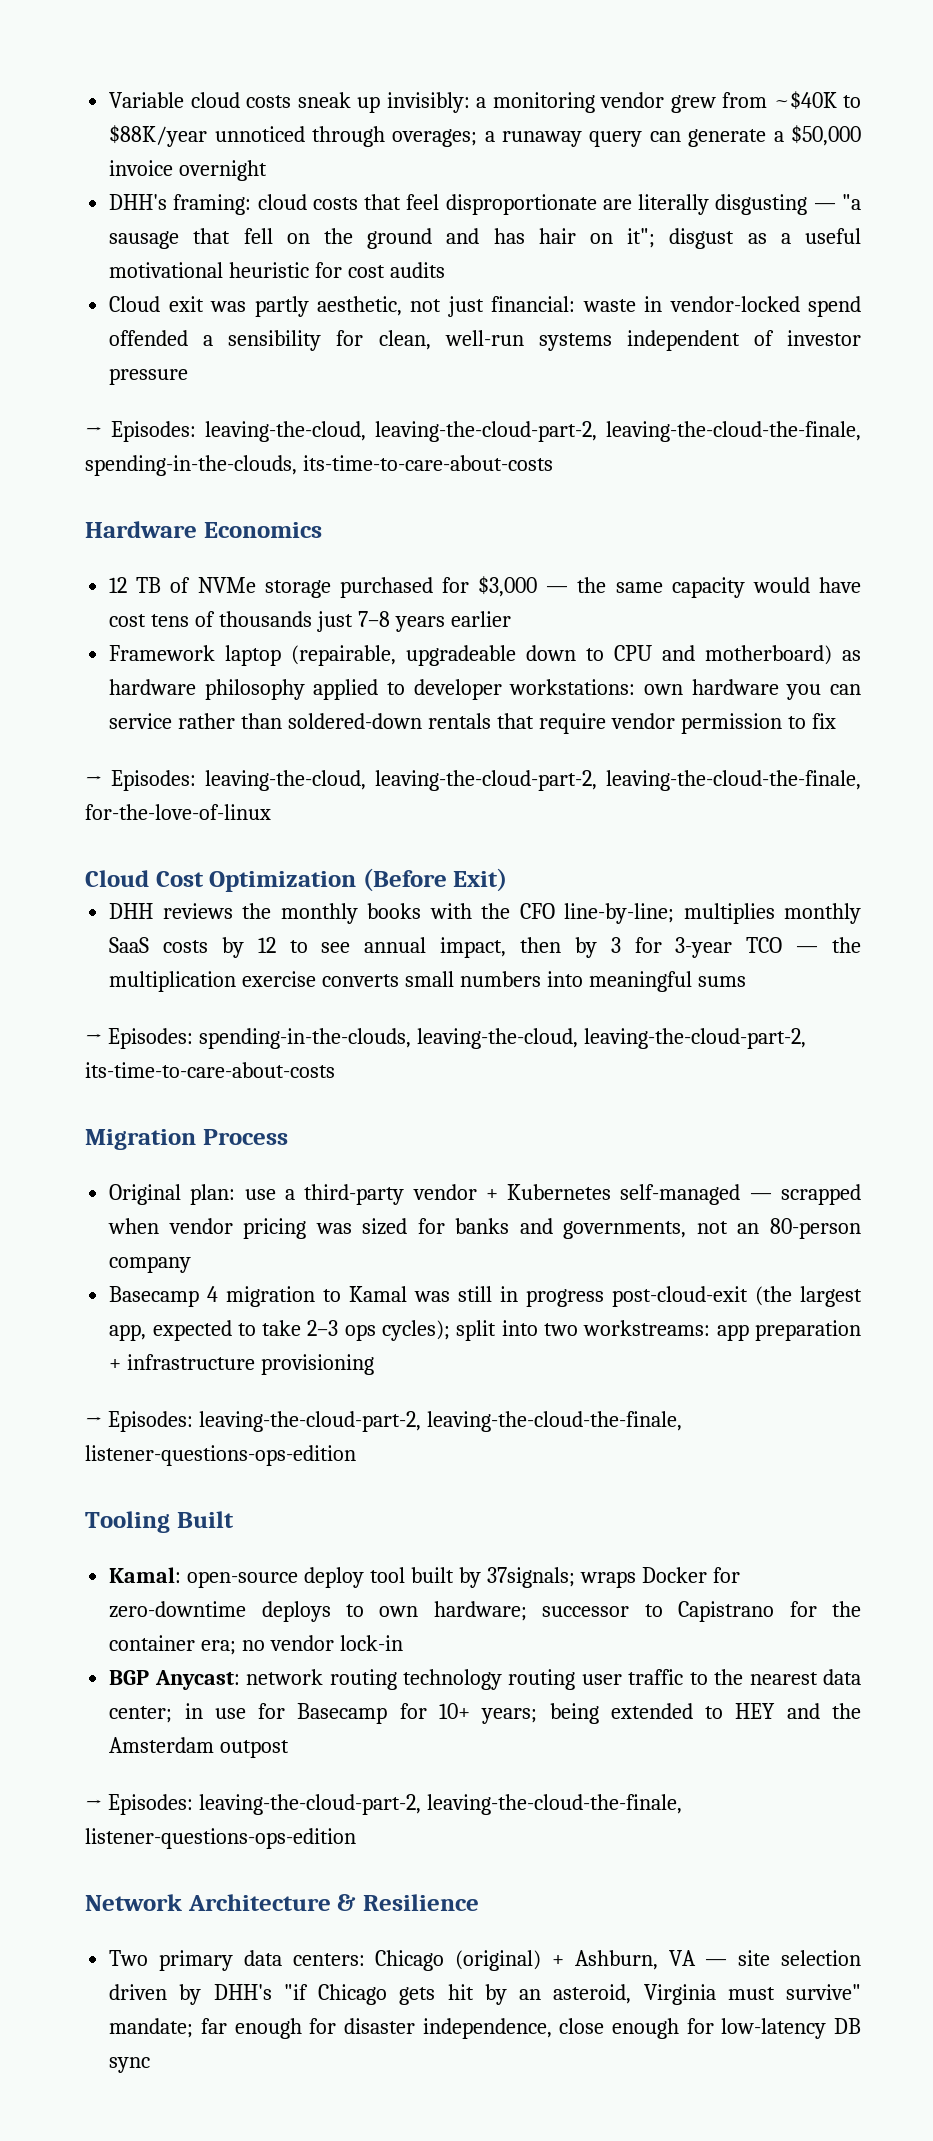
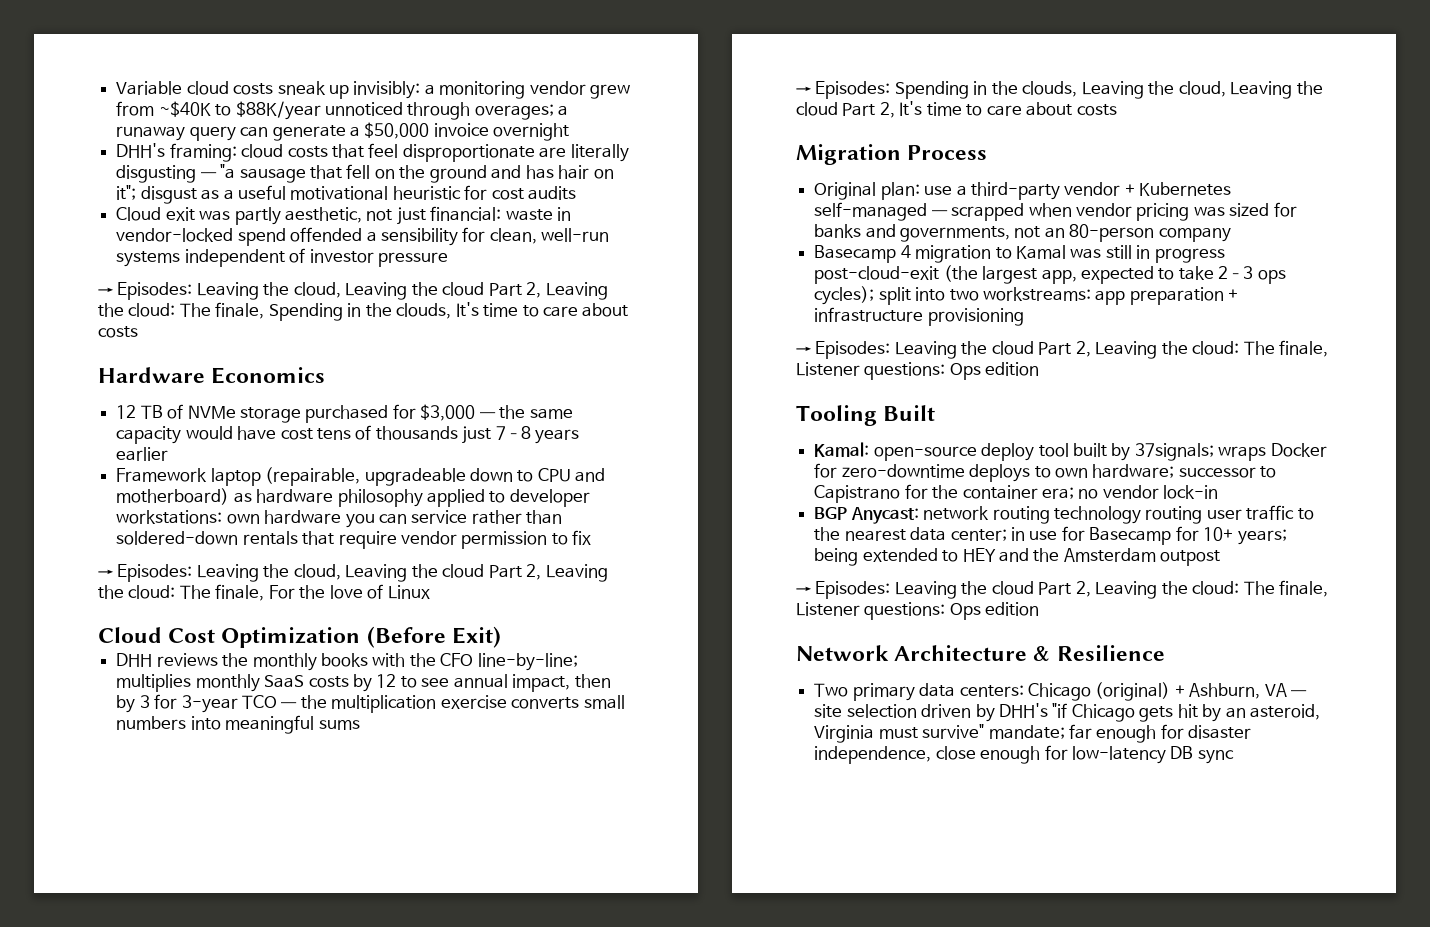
- → Episodes: leaving-the-cloud, leaving-the-cloud-part-2, leaving-the-cloud-the-finale, spending-in-the-clouds, its-time-to-care-about-costs
+ → Episodes: Leaving the cloud, Leaving the cloud Part 2, Leaving the cloud: The finale, Spending in the clouds, It's time to care about costs
- → Episodes: leaving-the-cloud, leaving-the-cloud-part-2, leaving-the-cloud-the-finale, for-the-love-of-linux
+ → Episodes: Leaving the cloud, Leaving the cloud Part 2, Leaving the cloud: The finale, For the love of Linux
- → Episodes: spending-in-the-clouds, leaving-the-cloud, leaving-the-cloud-part-2, its-time-to-care-about-costs
+ → Episodes: Spending in the clouds, Leaving the cloud, Leaving the cloud Part 2, It's time to care about costs
  Basecamp 4 migration to Kamal was still in progress post-cloud-exit (the largest app, expected to take 2–3 ops cycles); split into two workstreams: app preparation + infrastructure provisioning
- → Episodes: leaving-the-cloud-part-2, leaving-the-cloud-the-finale, listener-questions-ops-edition
+ → Episodes: Leaving the cloud Part 2, Leaving the cloud: The finale, Listener questions: Ops edition
  BGP Anycast: network routing technology routing user traffic to the nearest data center; in use for Basecamp for 10+ years; being extended to HEY and the Amsterdam outpost
- → Episodes: leaving-the-cloud-part-2, leaving-the-cloud-the-finale, listener-questions-ops-edition
+ → Episodes: Leaving the cloud Part 2, Leaving the cloud: The finale, Listener questions: Ops edition

